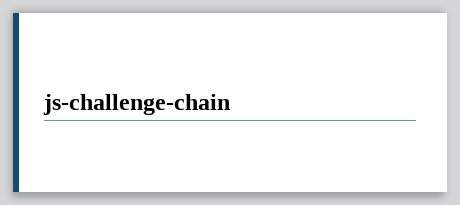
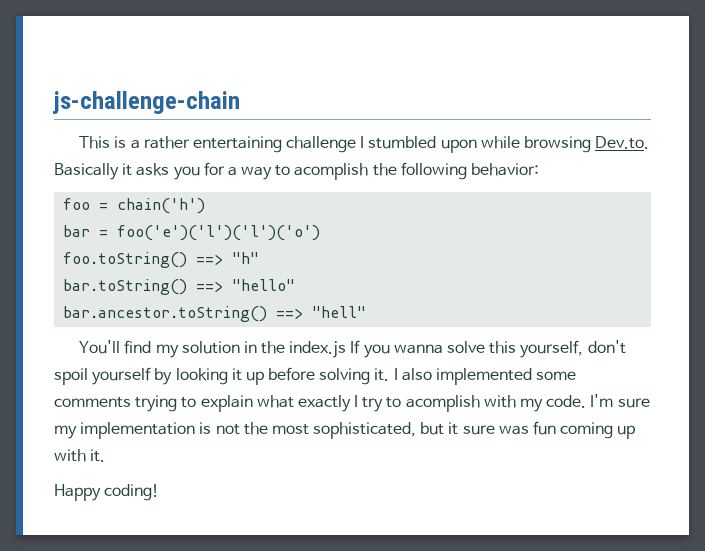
+ This is a rather entertaining challenge I stumbled upon while browsing Dev.to. Basically it asks you for a way to acomplish the following behavior:
+ foo = chain('h')
+ bar = foo('e')('l')('l')('o')
+ foo.toString() ==> "h"
+ bar.toString() ==> "hello"
+ bar.ancestor.toString() ==> "hell"
+ You'll find my solution in the index.js If you wanna solve this yourself, don't spoil yourself by looking it up before solving it. I also implemented some comments trying to explain what exactly I try to acomplish with my code. I'm sure my implementation is not the most sophisticated, but it sure was fun coming up with it.
+ Happy coding!

